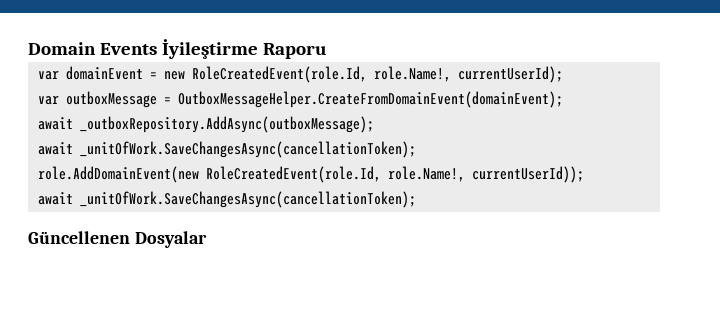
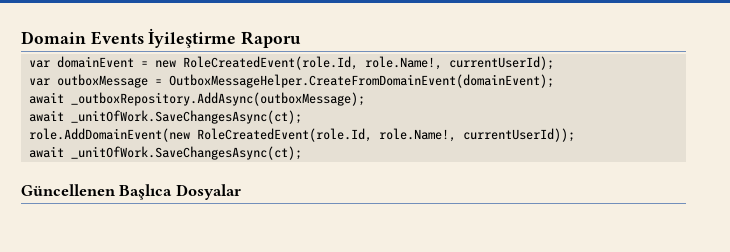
  await _outboxRepository.AddAsync(outboxMessage);
- await _unitOfWork.SaveChangesAsync(cancellationToken);
+ await _unitOfWork.SaveChangesAsync(ct);
  role.AddDomainEvent(new RoleCreatedEvent(role.Id, role.Name!, currentUserId));
- await _unitOfWork.SaveChangesAsync(cancellationToken);
+ await _unitOfWork.SaveChangesAsync(ct);
- Güncellenen Dosyalar
+ Güncellenen Başlıca Dosyalar

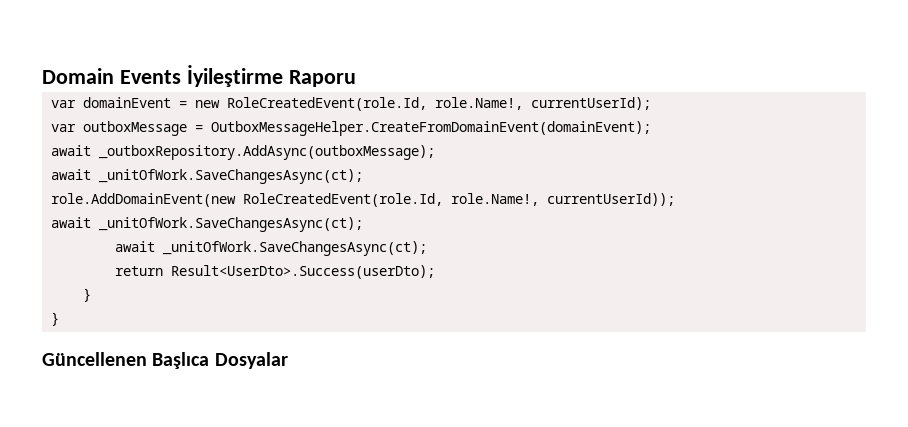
  role.AddDomainEvent(new RoleCreatedEvent(role.Id, role.Name!, currentUserId));
  await _unitOfWork.SaveChangesAsync(ct);
+ await _unitOfWork.SaveChangesAsync(ct);
+ return Result<UserDto>.Success(userDto);
+ }
+ }

